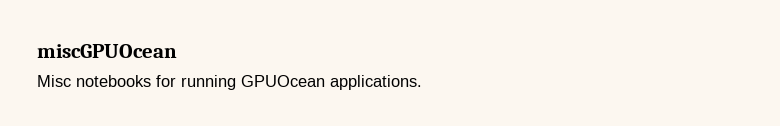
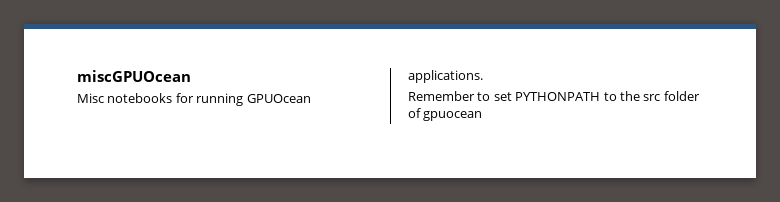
+ Remember to set PYTHONPATH to the src folder of gpuocean

